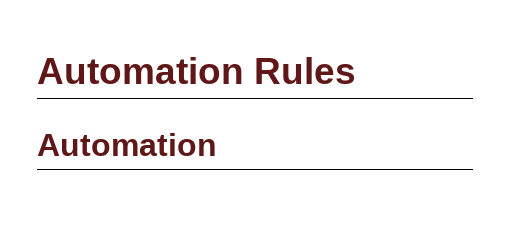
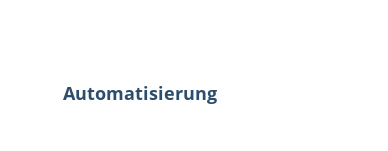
- Automation Rules
- Automation
+ Automatisierung

